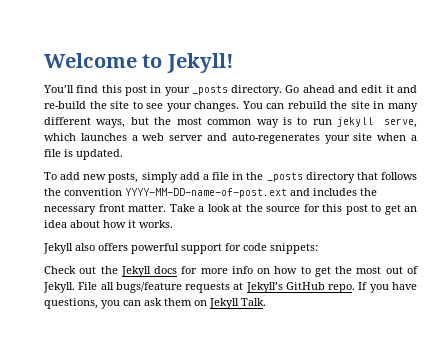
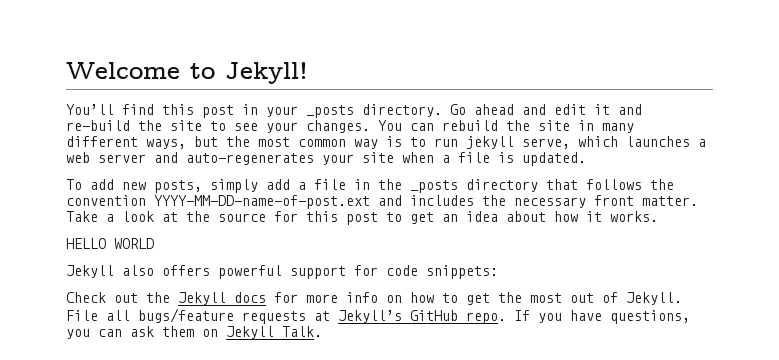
+ HELLO WORLD

